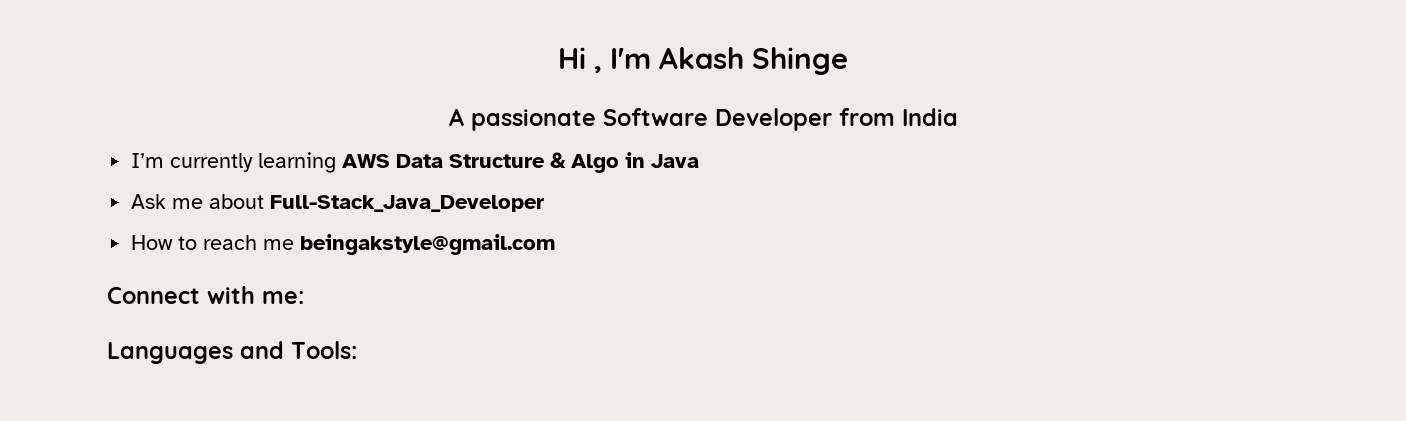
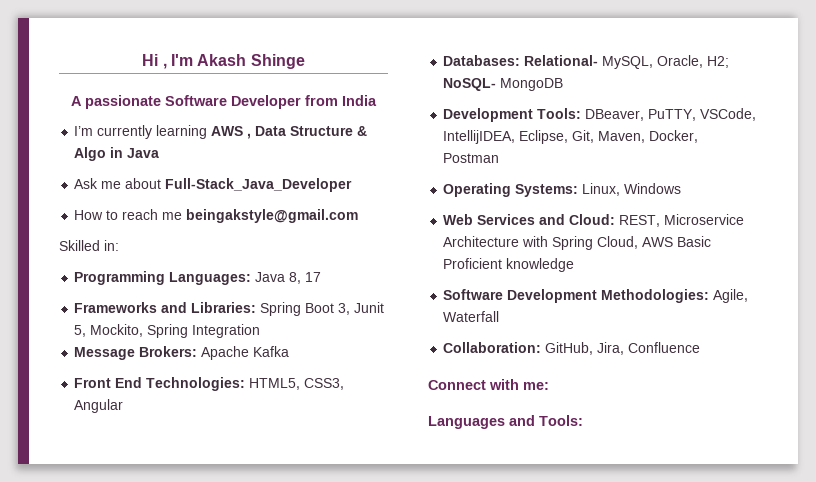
- I’m currently learning AWS Data Structure & Algo in Java
+ I’m currently learning AWS , Data Structure & Algo in Java
+ Skilled in:
+ Programming Languages: Java 8, 17
+ Frameworks and Libraries: Spring Boot 3, Junit 5, Mockito, Spring Integration
+ Message Brokers: Apache Kafka
+ Front End Technologies: HTML5, CSS3, Angular
+ Databases: Relational- MySQL, Oracle, H2; NoSQL- MongoDB
+ Development Tools: DBeaver, PuTTY, VSCode, IntellijIDEA, Eclipse, Git, Maven, Docker, Postman
+ Operating Systems: Linux, Windows
+ Web Services and Cloud: REST, Microservice Architecture with Spring Cloud, AWS Basic Proficient knowledge
+ Software Development Methodologies: Agile, Waterfall
+ Collaboration: GitHub, Jira, Confluence

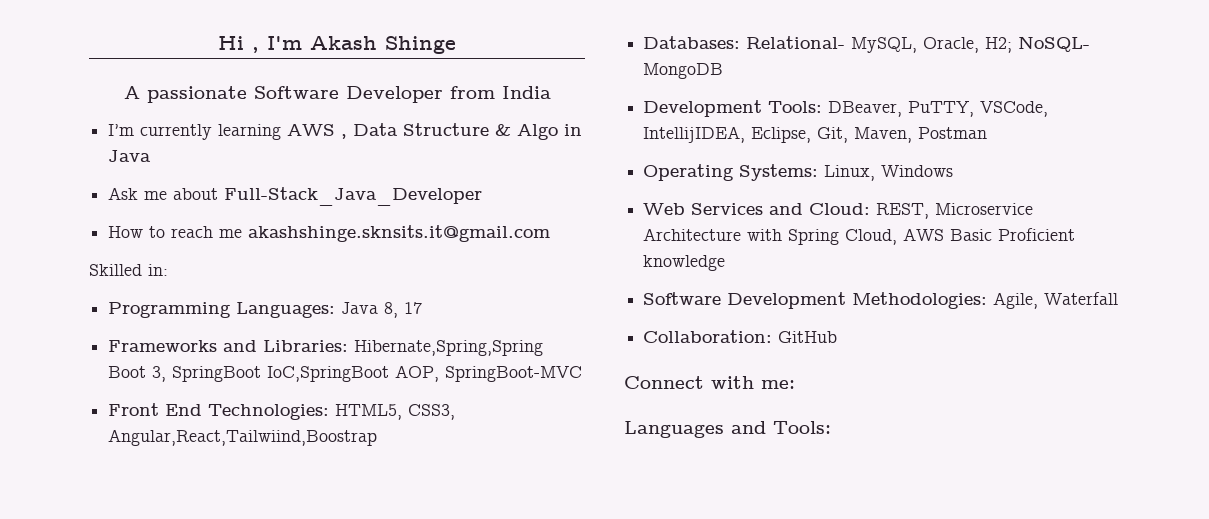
- How to reach me beingakstyle@gmail.com
+ How to reach me akashshinge.sknsits.it@gmail.com
- Frameworks and Libraries: Spring Boot 3, Junit 5, Mockito, Spring Integration
- Message Brokers: Apache Kafka
+ Frameworks and Libraries: Hibernate,Spring,Spring Boot 3, SpringBoot IoC,SpringBoot AOP, SpringBoot-MVC
- Front End Technologies: HTML5, CSS3, Angular
+ Front End Technologies: HTML5, CSS3, Angular,React,Tailwiind,Boostrap
- Development Tools: DBeaver, PuTTY, VSCode, IntellijIDEA, Eclipse, Git, Maven, Docker, Postman
+ Development Tools: DBeaver, PuTTY, VSCode, IntellijIDEA, Eclipse, Git, Maven, Postman
- Collaboration: GitHub, Jira, Confluence
+ Collaboration: GitHub

